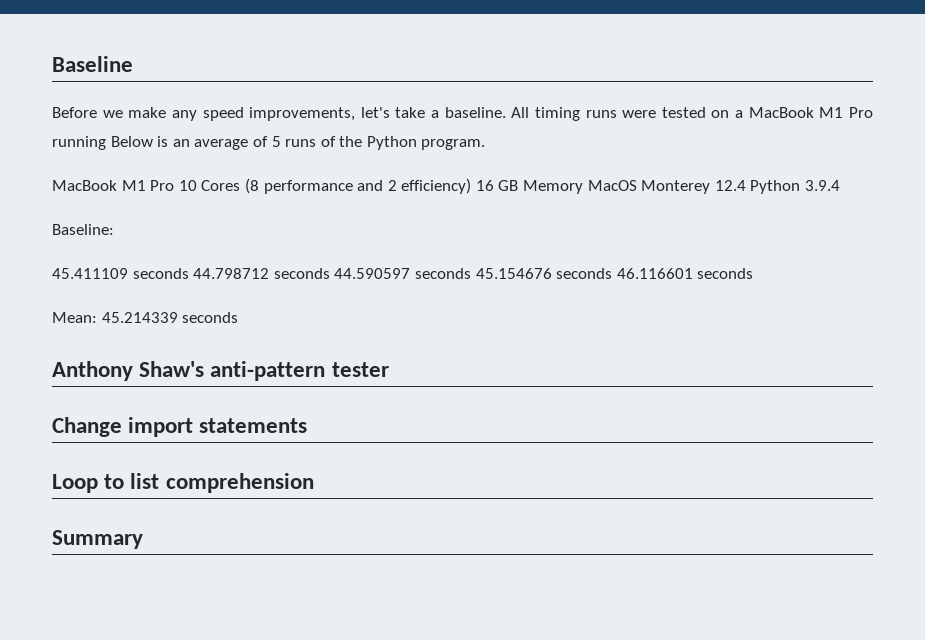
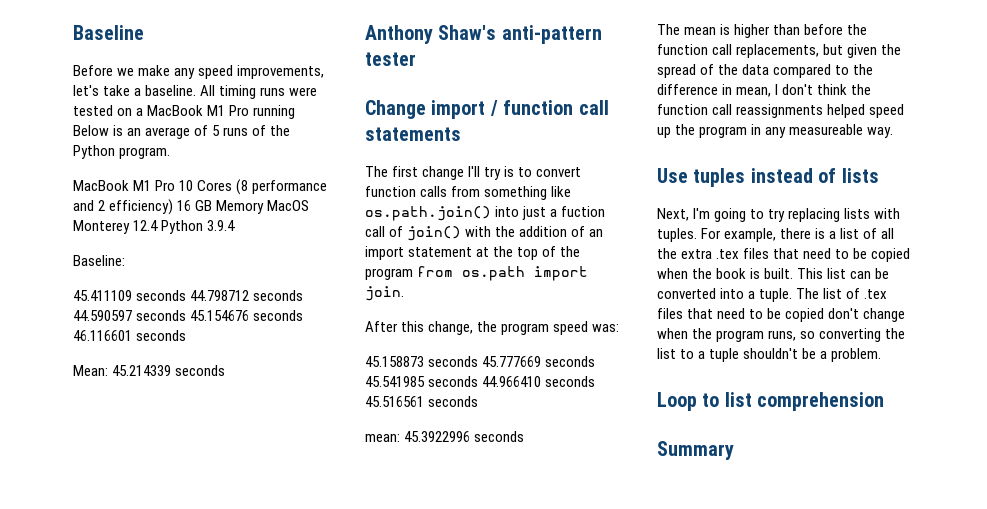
- Change import statements
+ Change import / function call statements
+ The first change I'll try is to convert function calls from something like os.path.join() into just a fuction call of join() with the addition of an import statement at the top of the program from os.path import join.
+ After this change, the program speed was:
+ 45.158873 seconds 45.777669 seconds 45.541985 seconds 44.966410 seconds 45.516561 seconds
+ mean: 45.3922996 seconds
+ The mean is higher than before the function call replacements, but given the spread of the data compared to the difference in mean, I don't think the function call reassignments helped speed up the program in any measureable way.
+ Use tuples instead of lists
+ Next, I'm going to try replacing lists with tuples. For example, there is a list of all the extra .tex files that need to be copied when the book is built. This list can be converted into a tuple. The list of .tex files that need to be copied don't change when the program runs, so converting the list to a tuple shouldn't be a problem.

